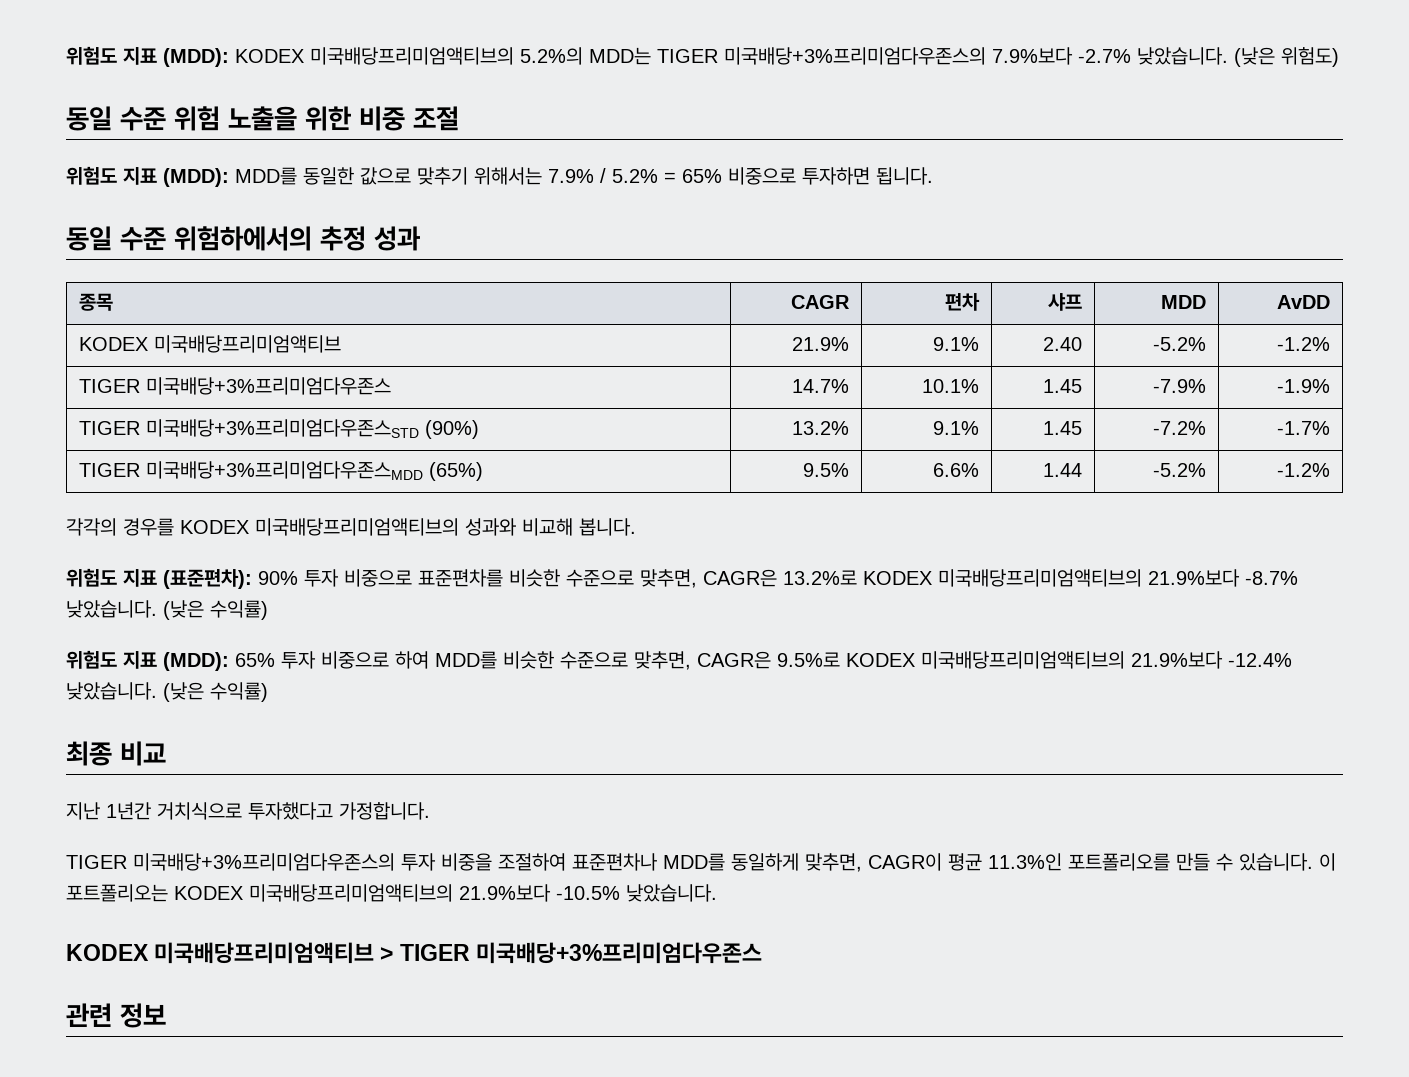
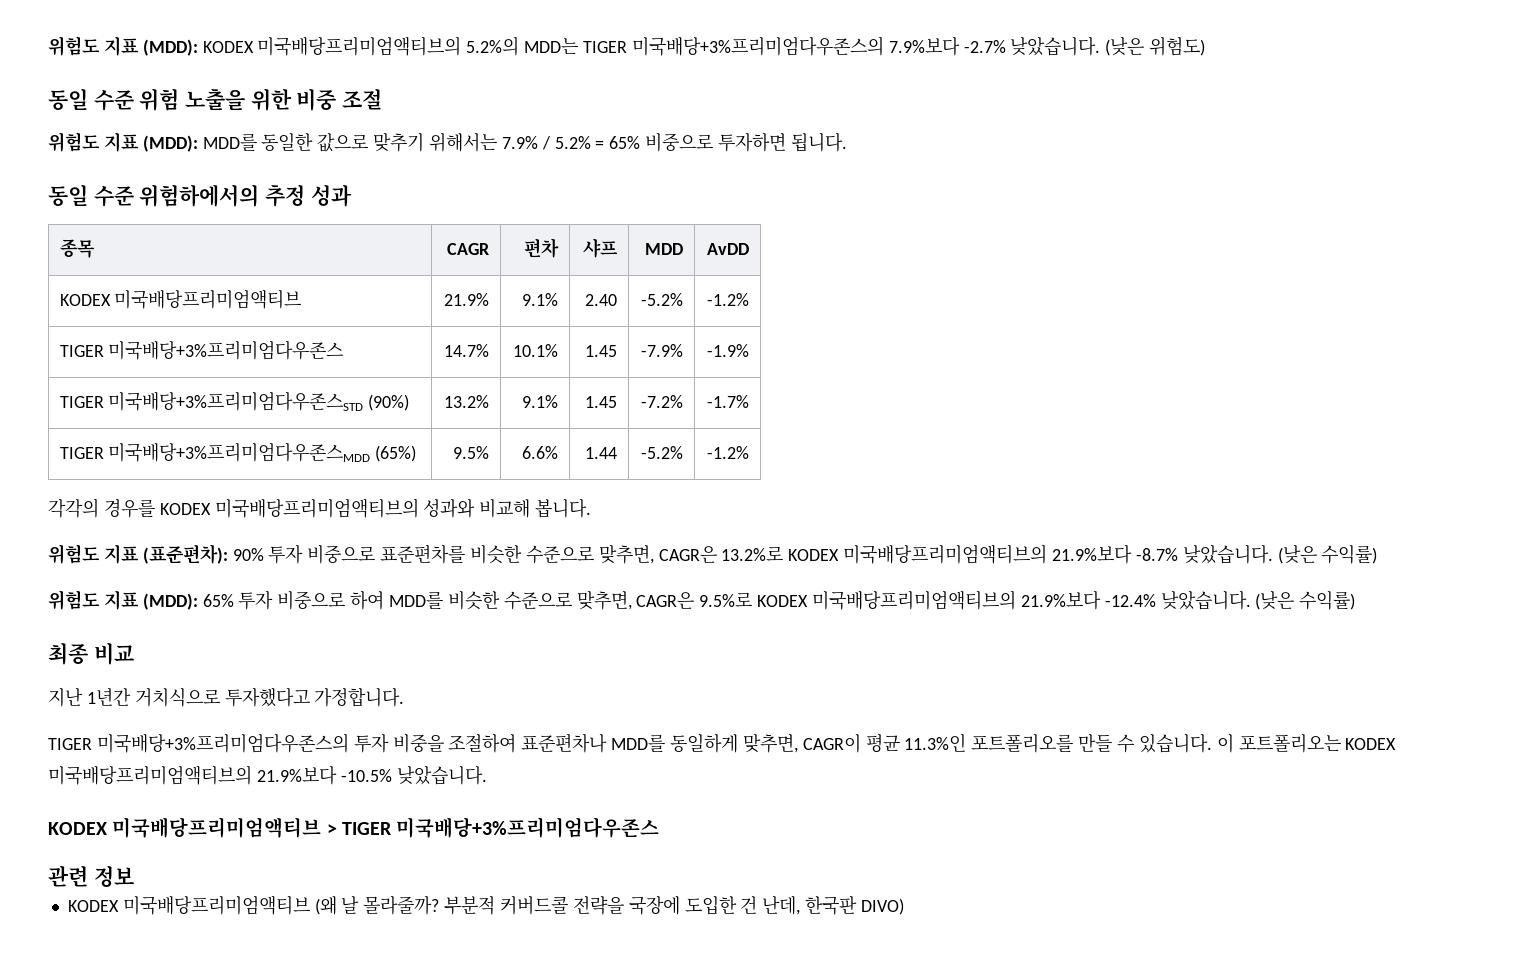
+ KODEX 미국배당프리미엄액티브 (왜 날 몰라줄까? 부분적 커버드콜 전략을 국장에 도입한 건 난데, 한국판 DIVO)

